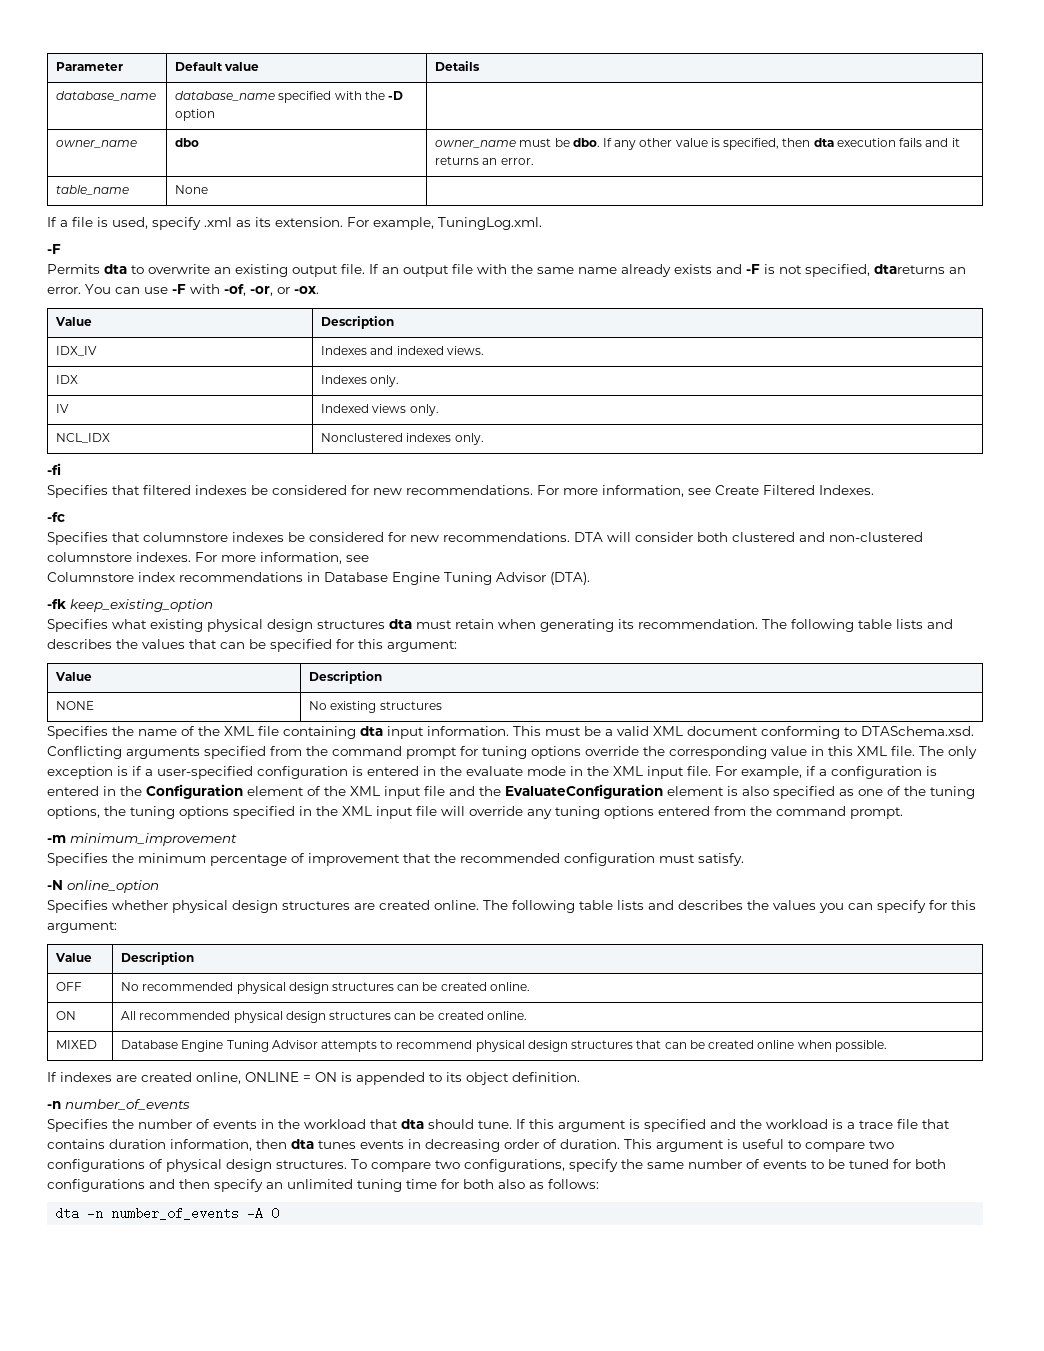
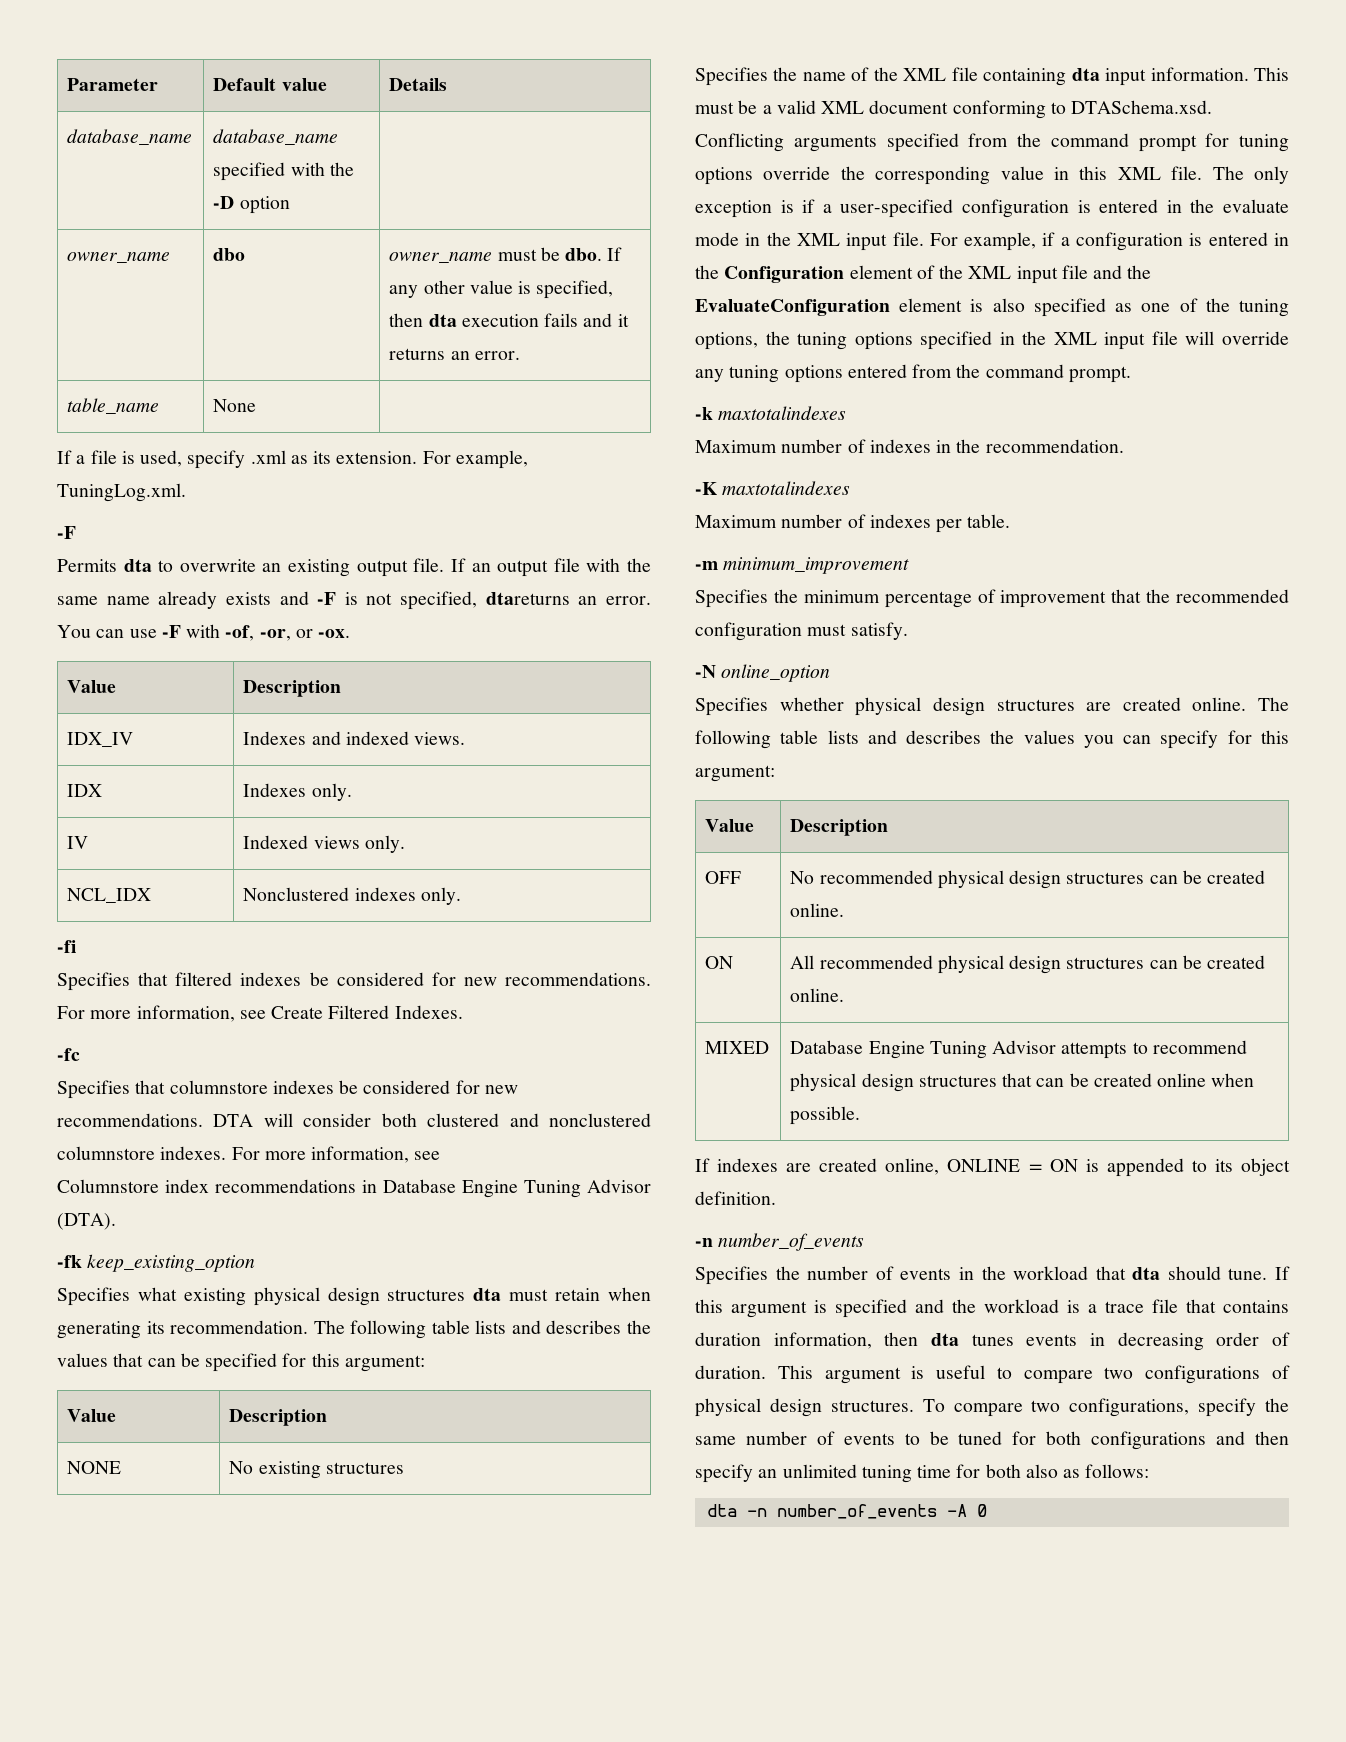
- DTA will consider both clustered and non-clustered columnstore indexes.
+ DTA will consider both clustered and nonclustered columnstore indexes.
+ -k maxtotalindexes
+ Maximum number of indexes in the recommendation.
+ -K maxtotalindexes
+ Maximum number of indexes per table.

